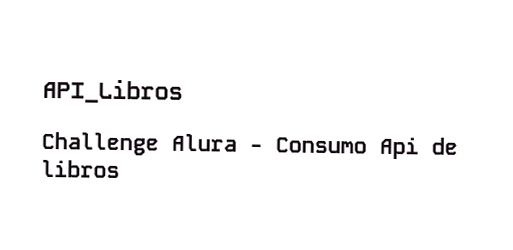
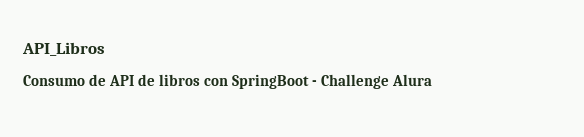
- Challenge Alura - Consumo Api de libros
+ Consumo de API de libros con SpringBoot - Challenge Alura

